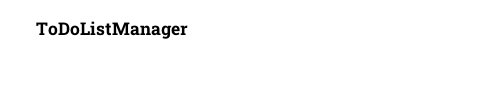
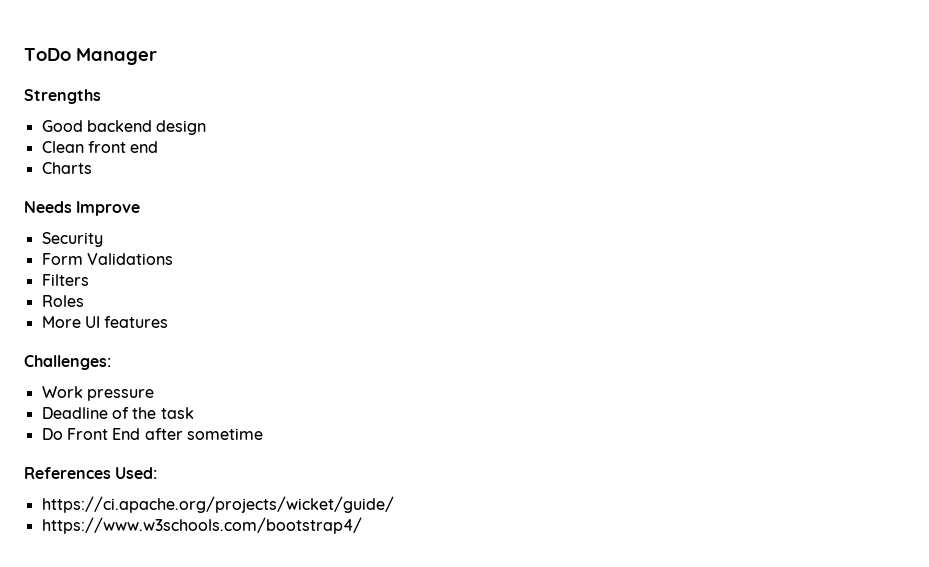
- ToDoListManager
+ ToDo Manager
+ Strengths
+ Good backend design
+ Clean front end
+ Charts
+ Needs Improve
+ Security
+ Form Validations
+ Filters
+ Roles
+ More UI features
+ Challenges:
+ Work pressure
+ Deadline of the task
+ Do Front End after sometime
+ References Used:
+ https://ci.apache.org/projects/wicket/guide/
+ https://www.w3schools.com/bootstrap4/

